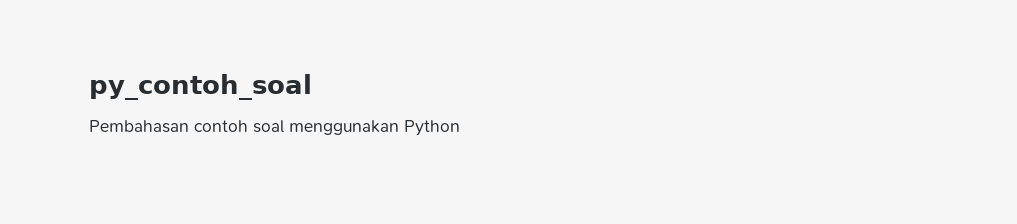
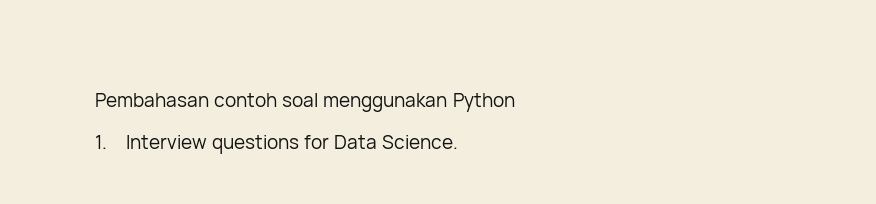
- py_contoh_soal
+ 1. Interview questions for Data Science.

